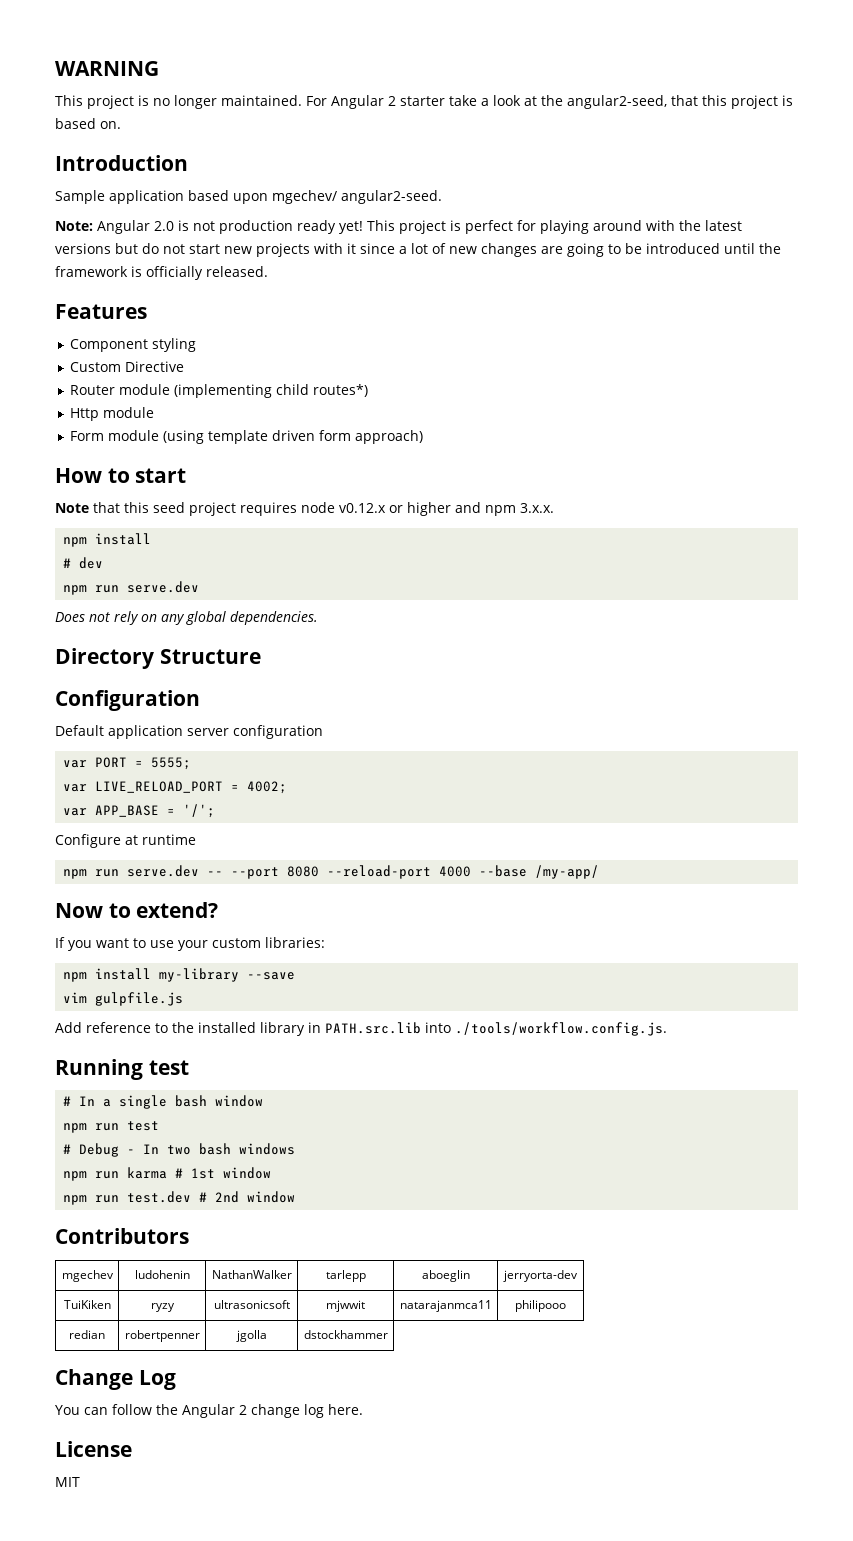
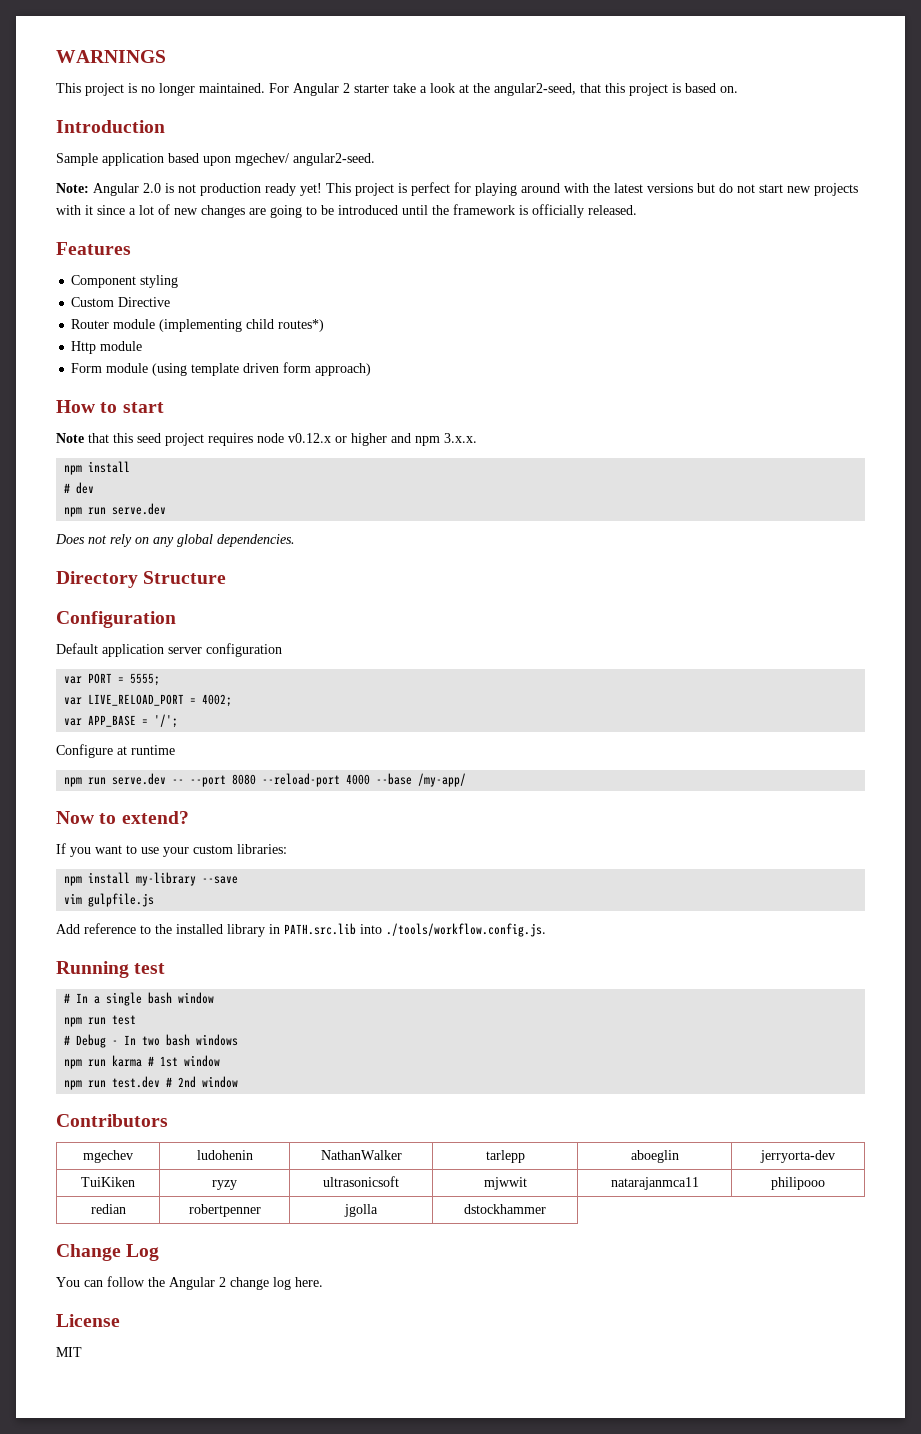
- WARNING
+ WARNINGS

